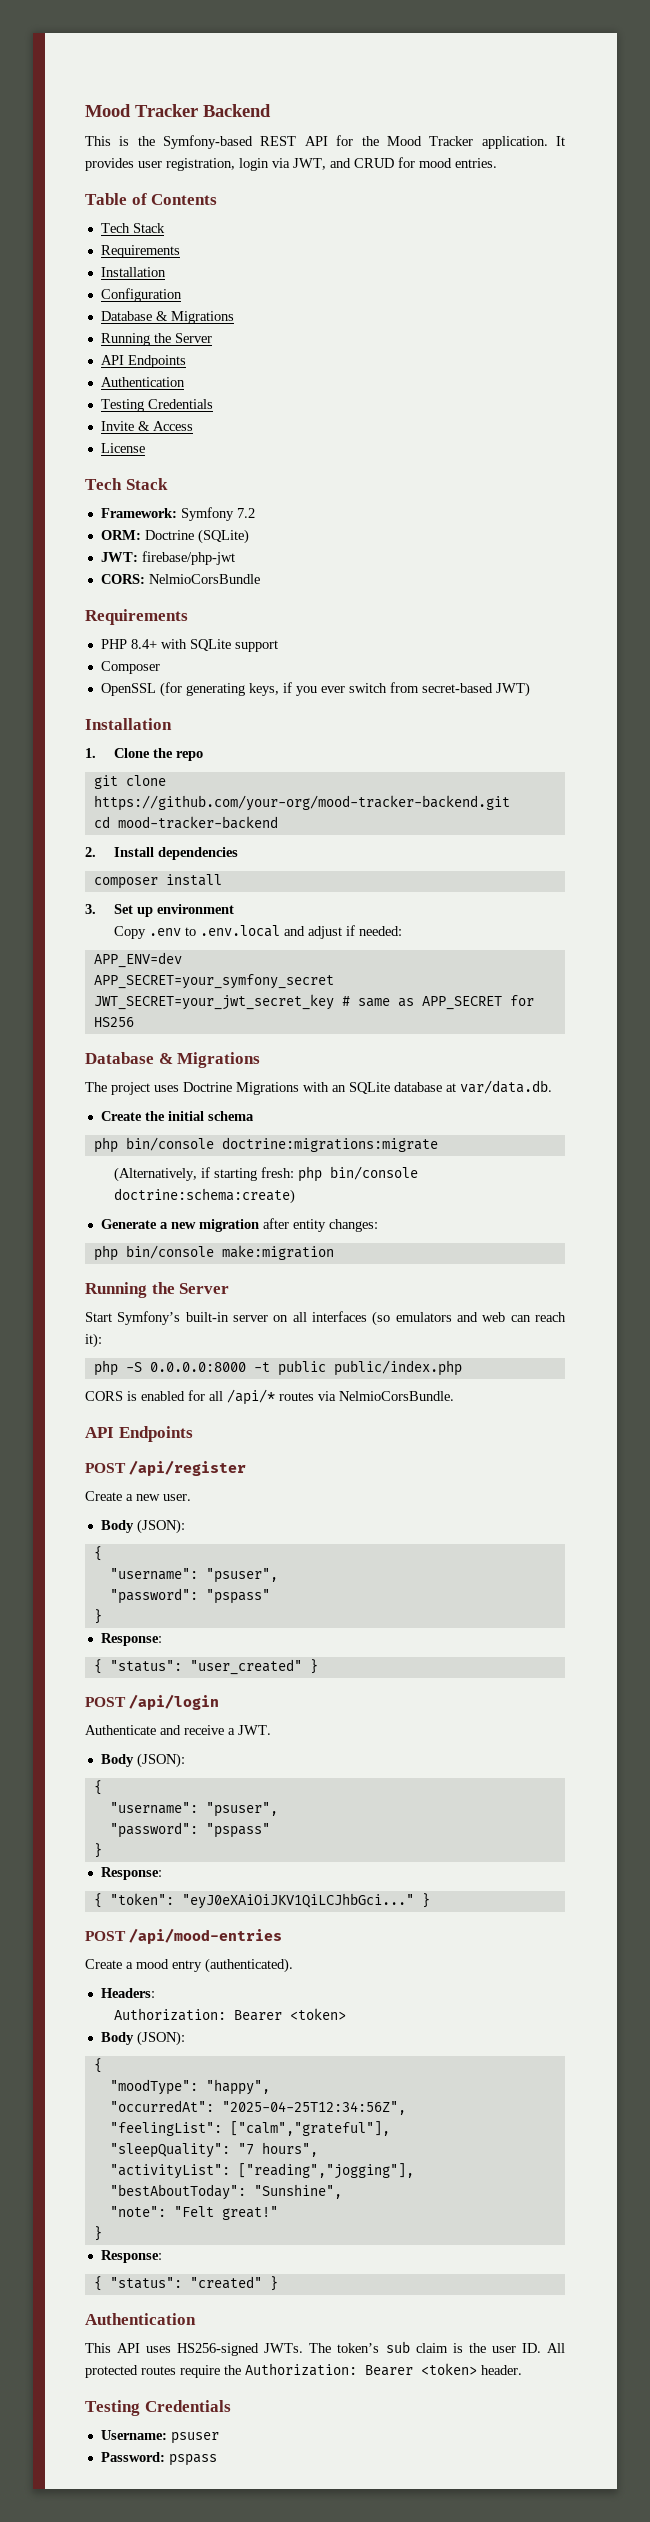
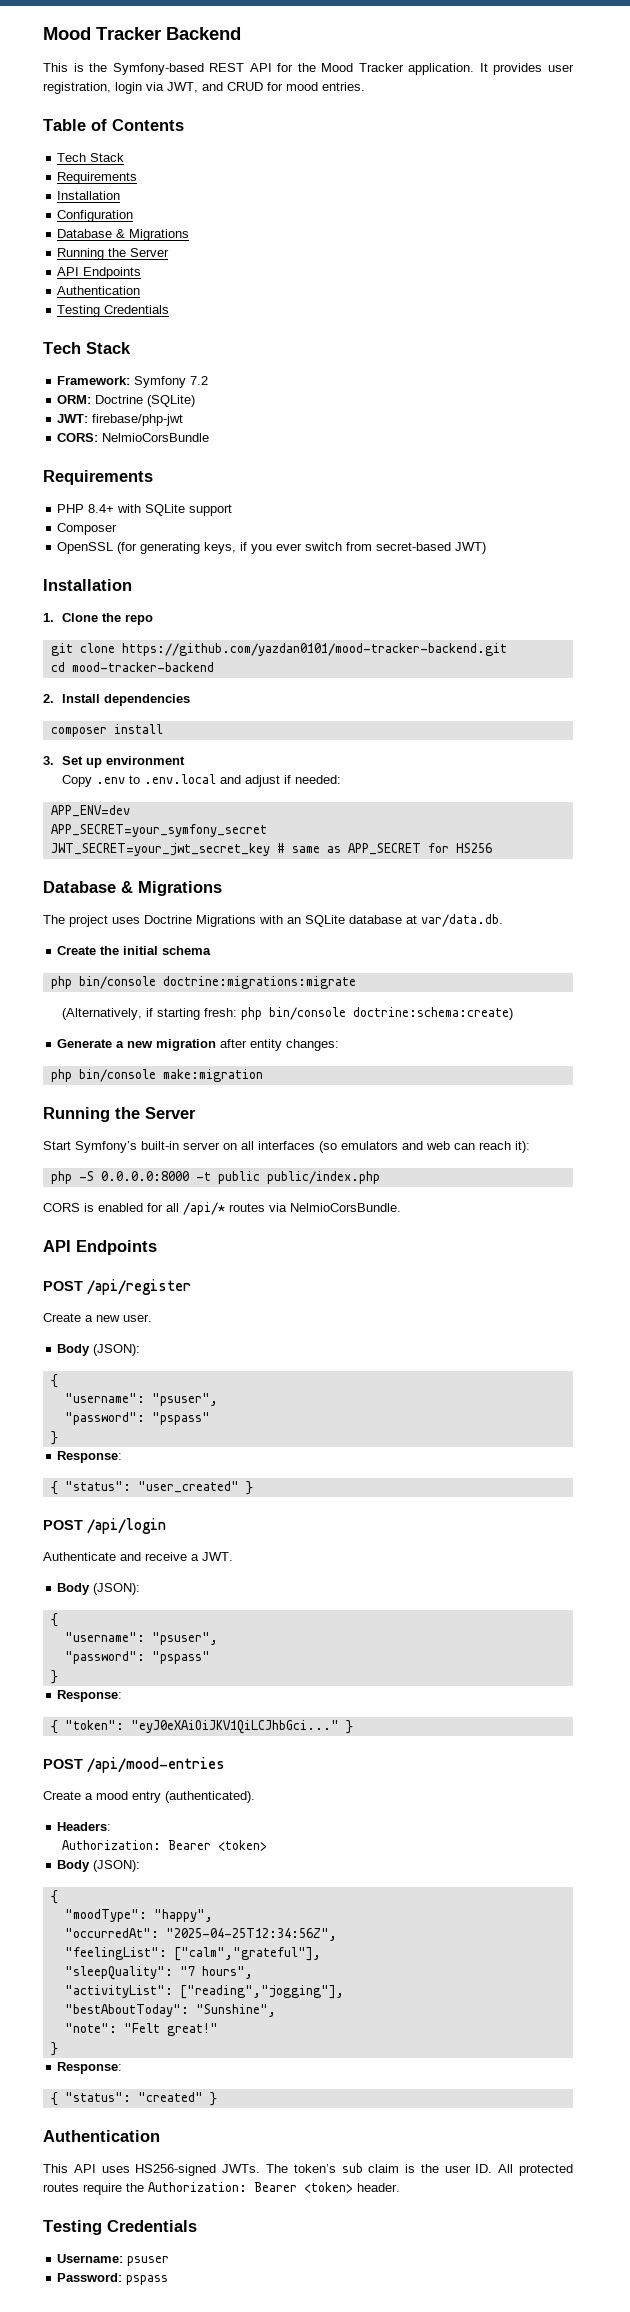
- Invite & Access
- License
- git clone https://github.com/your-org/mood-tracker-backend.git
+ git clone https://github.com/yazdan0101/mood-tracker-backend.git

